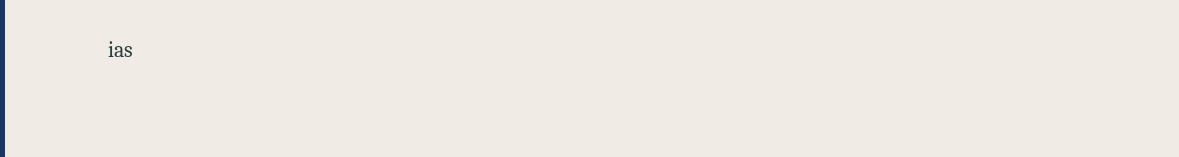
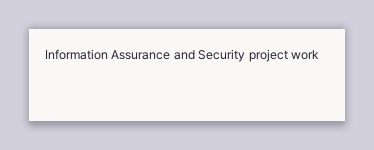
- ias
+ Information Assurance and Security project work

